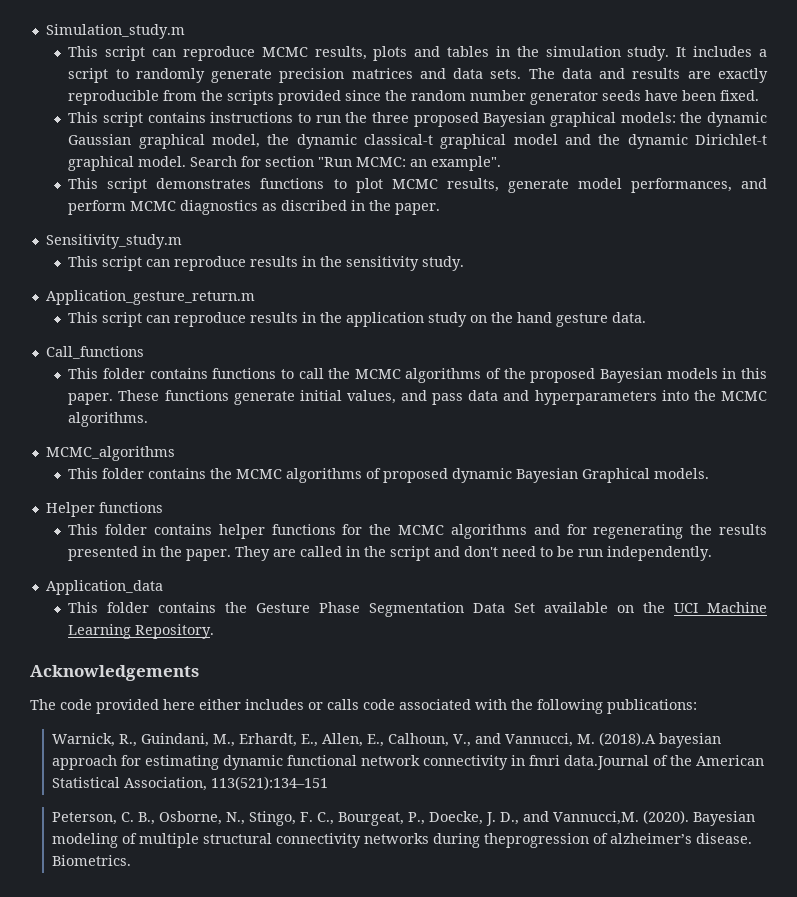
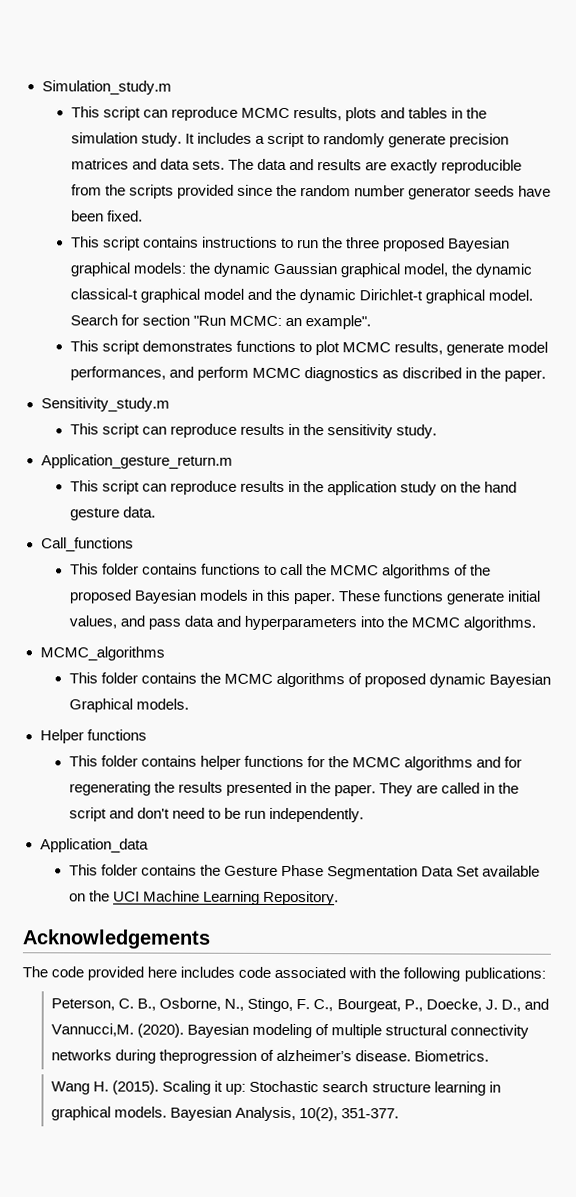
- The code provided here either includes or calls code associated with the following publications:
+ The code provided here includes code associated with the following publications:
- Warnick, R., Guindani, M., Erhardt, E., Allen, E., Calhoun, V., and Vannucci, M. (2018).A bayesian approach for estimating dynamic functional network connectivity in fmri data.Journal of the American Statistical Association, 113(521):134–151
+ Wang H. (2015). Scaling it up: Stochastic search structure learning in graphical models. Bayesian Analysis, 10(2), 351-377.

